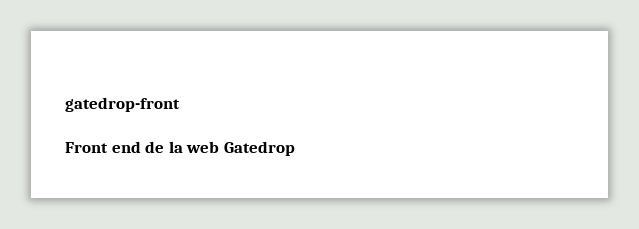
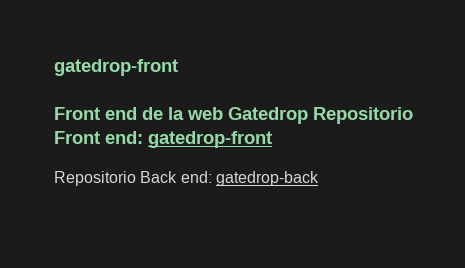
- Front end de la web Gatedrop
+ Front end de la web Gatedrop Repositorio Front end: gatedrop-front
+ Repositorio Back end: gatedrop-back

